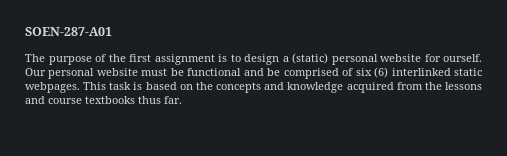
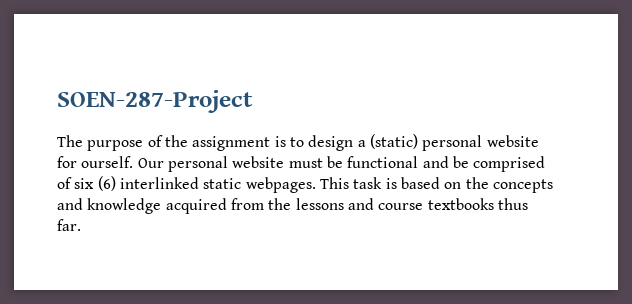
- SOEN-287-A01
+ SOEN-287-Project
- The purpose of the first assignment is to design a (static) personal website for ourself.
+ The purpose of the assignment is to design a (static) personal website for ourself.

